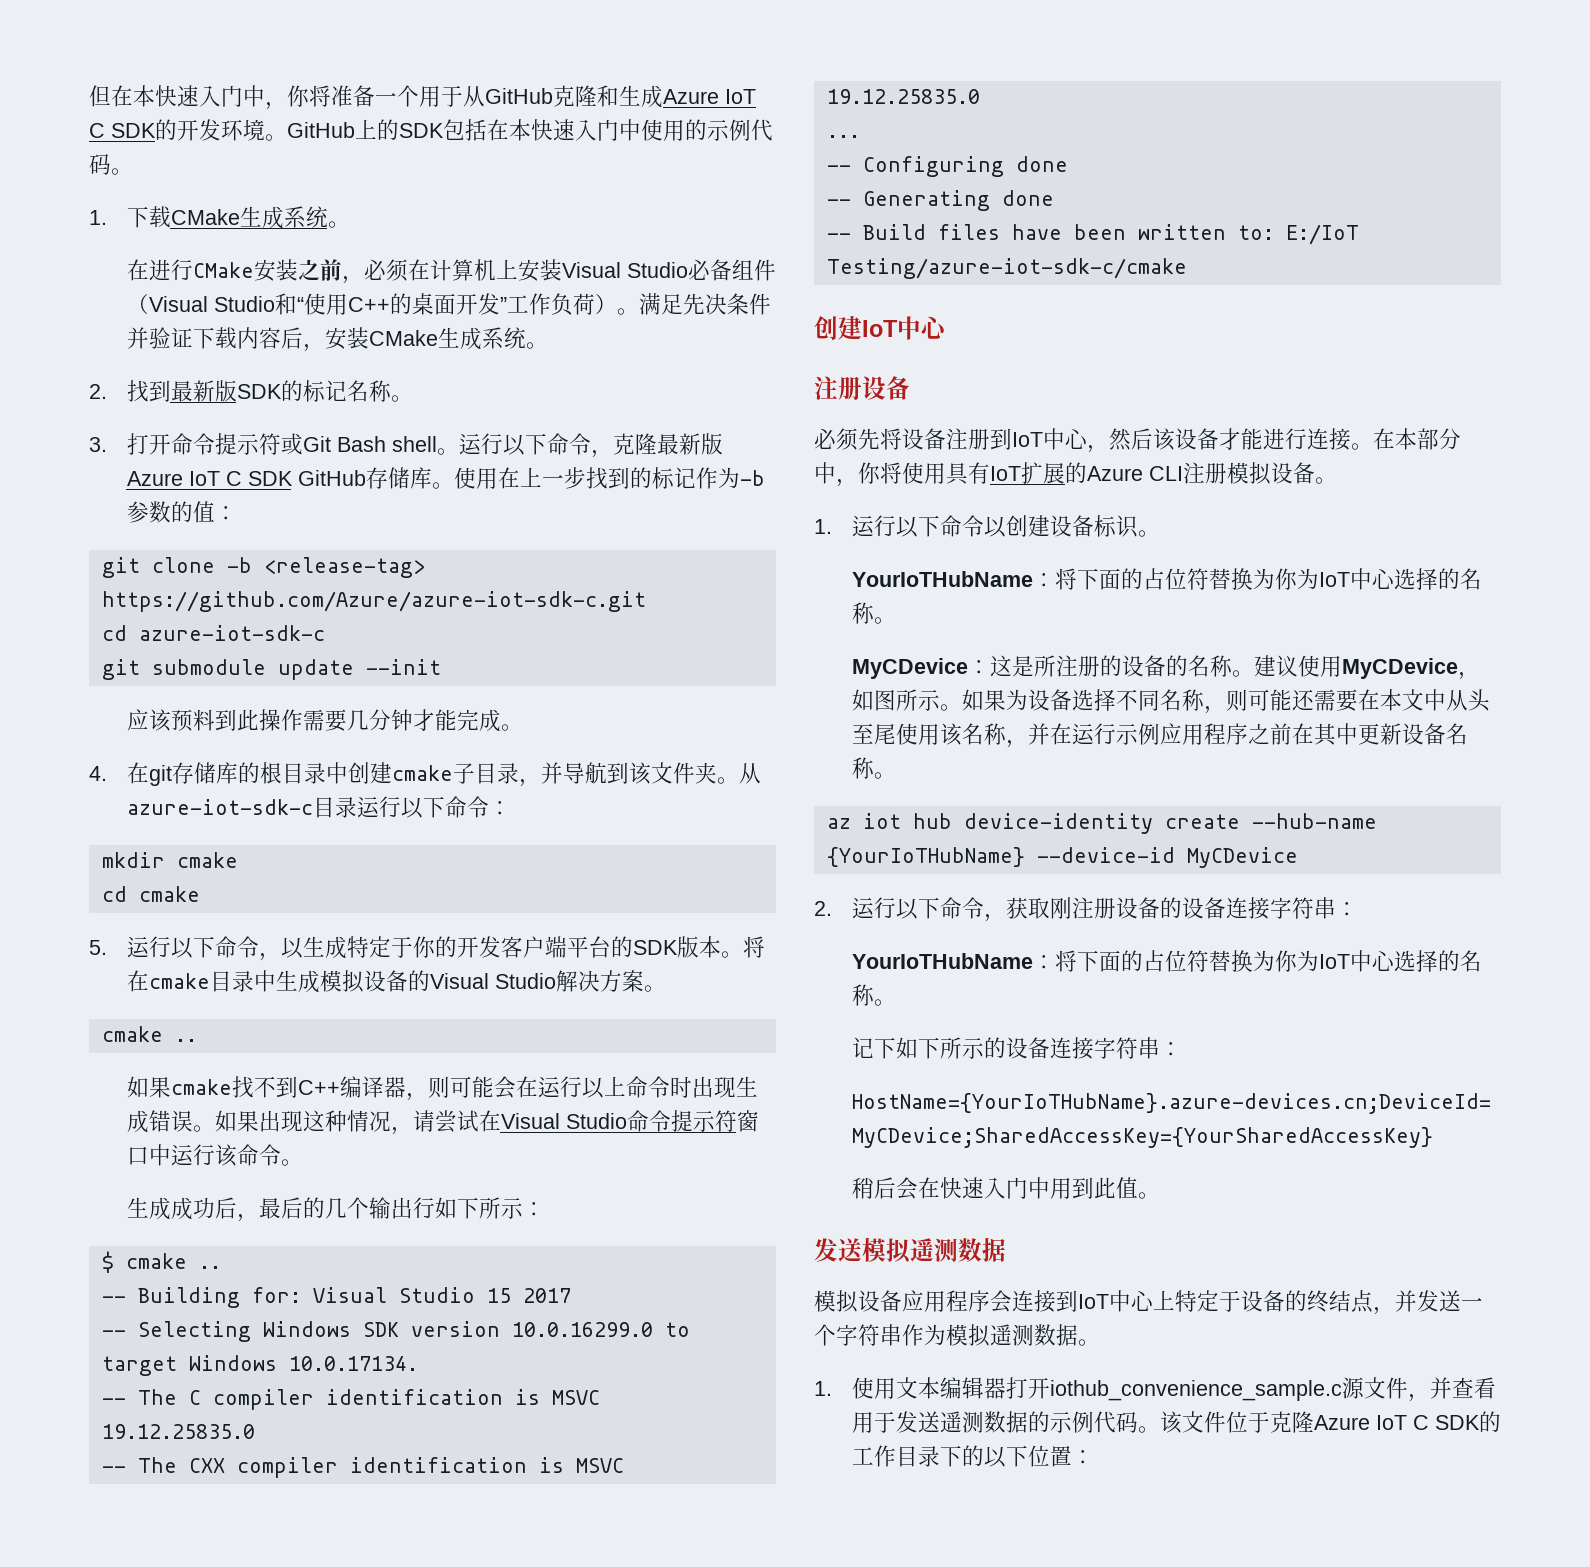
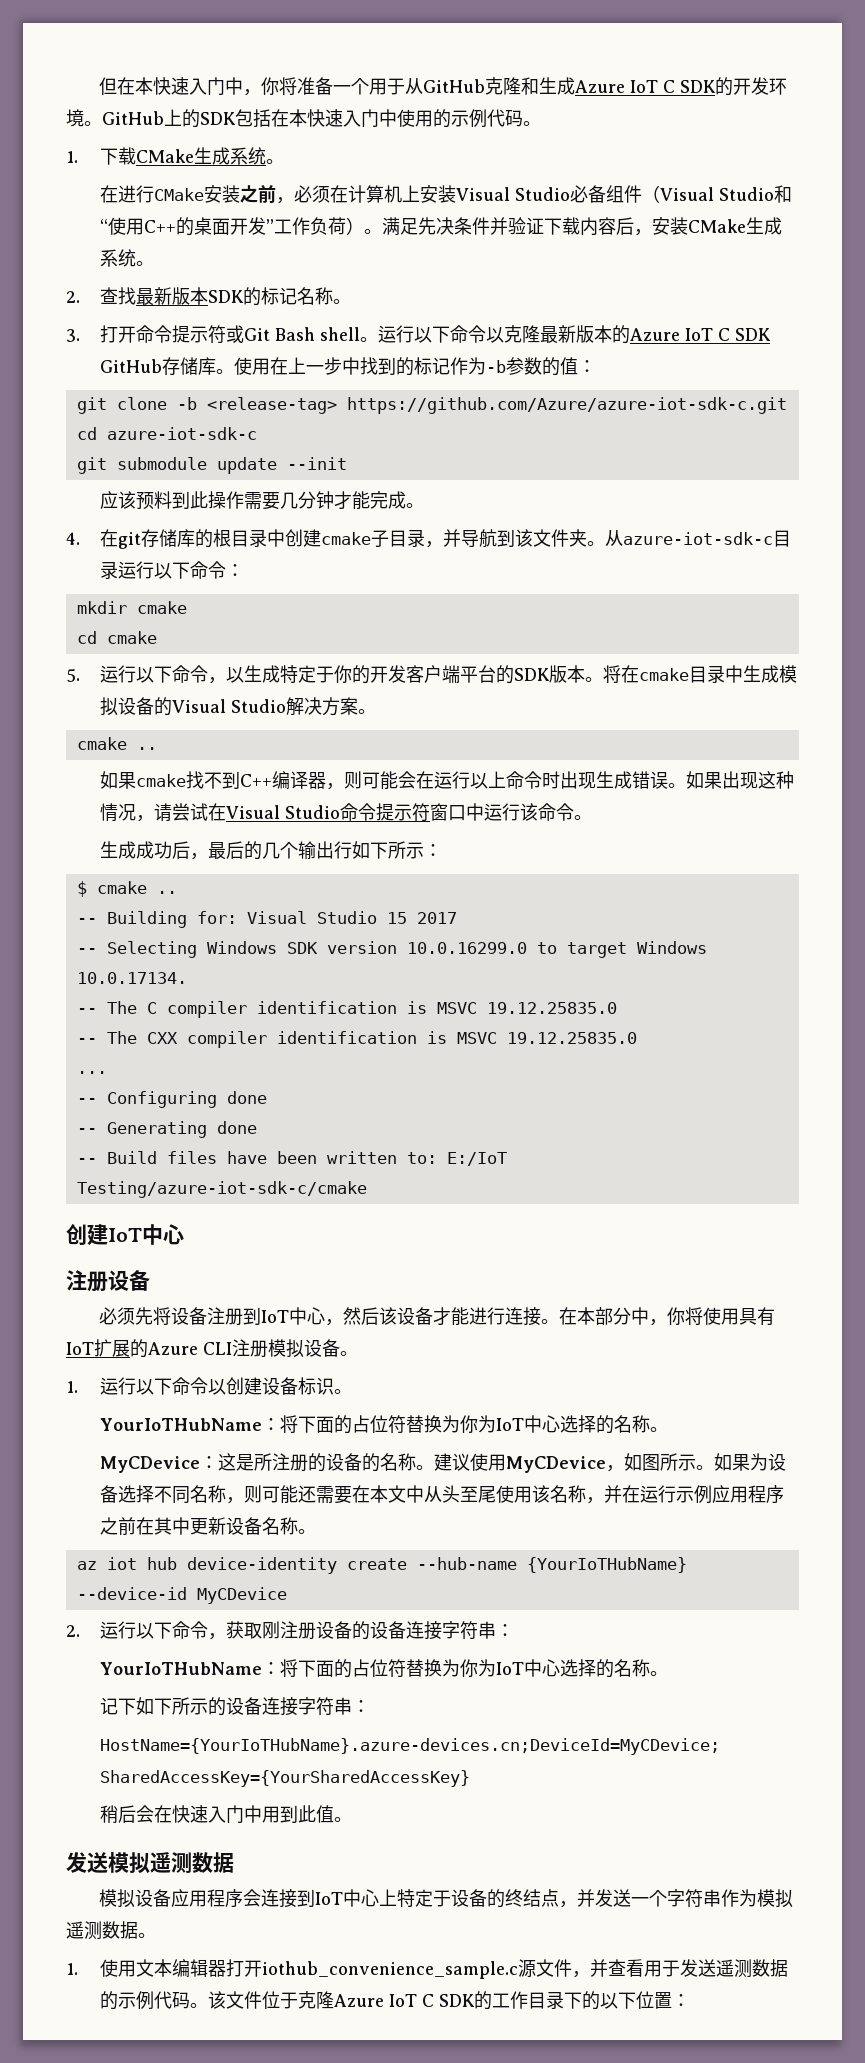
- 2.找到最新版SDK的标记名称。
+ 2.查找最新版本SDK的标记名称。
- 运行以下命令，克隆最新版Azure IoT C SDK GitHub存储库。
+ 运行以下命令以克隆最新版本的Azure IoT C SDK GitHub存储库。
- 使用在上一步找到的标记作为-b参数的值：
+ 使用在上一步中找到的标记作为-b参数的值：

